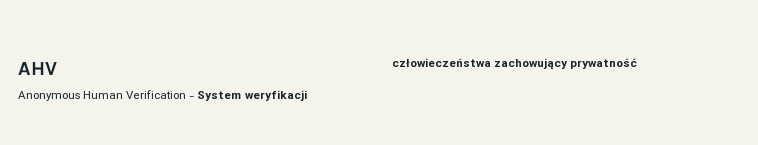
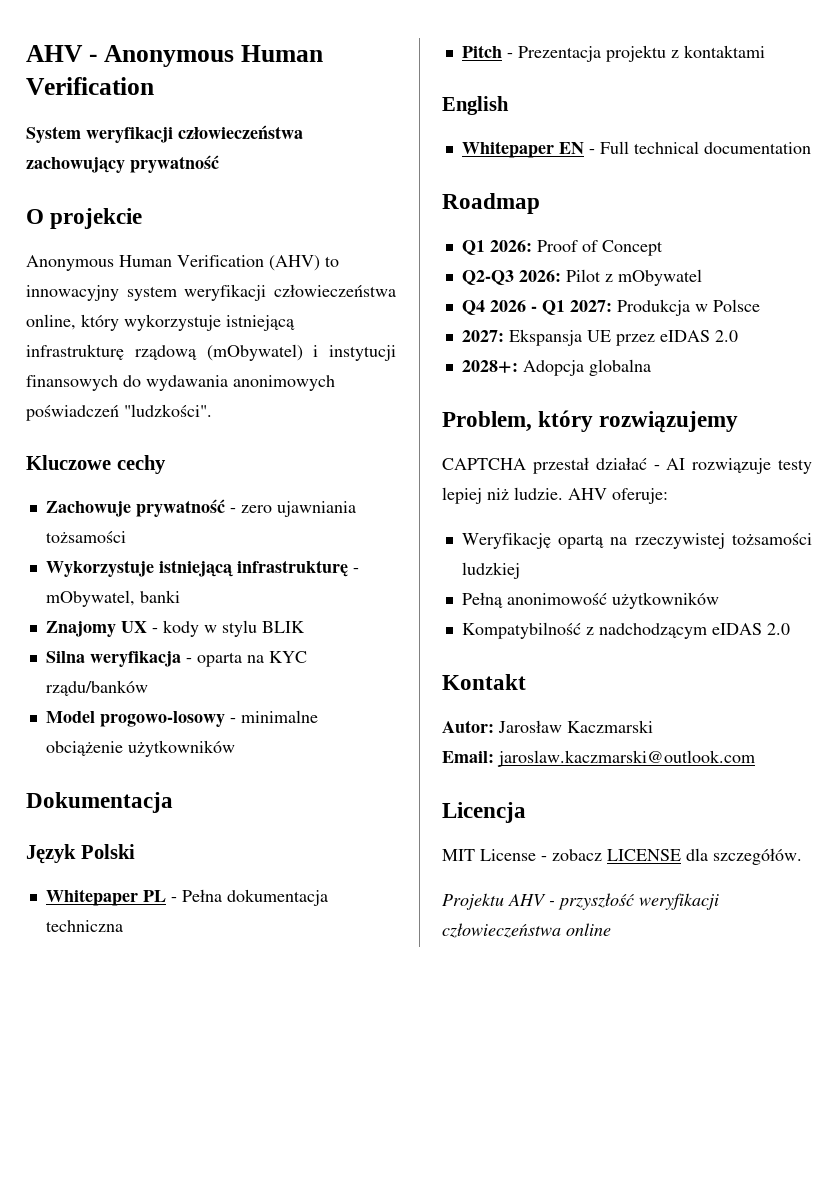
- AHV
- Anonymous Human Verification - System weryfikacji człowieczeństwa zachowujący prywatność
+ AHV - Anonymous Human Verification
+ System weryfikacji człowieczeństwa zachowujący prywatność
+ O projekcie
+ Anonymous Human Verification (AHV) to innowacyjny system weryfikacji człowieczeństwa online, który wykorzystuje istniejącą infrastrukturę rządową (mObywatel) i instytucji finansowych do wydawania anonimowych poświadczeń "ludzkości".
+ Kluczowe cechy
+ Zachowuje prywatność - zero ujawniania tożsamości
+ Wykorzystuje istniejącą infrastrukturę - mObywatel, banki
+ Znajomy UX - kody w stylu BLIK
+ Silna weryfikacja - oparta na KYC rządu/banków
+ Model progowo-losowy - minimalne obciążenie użytkowników
+ Dokumentacja
+ Język Polski
+ Whitepaper PL - Pełna dokumentacja techniczna
+ Pitch - Prezentacja projektu z kontaktami
+ English
+ Whitepaper EN - Full technical documentation
+ Roadmap
+ Q1 2026: Proof of Concept
+ Q2-Q3 2026: Pilot z mObywatel
+ Q4 2026 - Q1 2027: Produkcja w Polsce
+ 2027: Ekspansja UE przez eIDAS 2.0
+ 2028+: Adopcja globalna
+ Problem, który rozwiązujemy
+ CAPTCHA przestał działać - AI rozwiązuje testy lepiej niż ludzie. AHV oferuje:
+ Weryfikację opartą na rzeczywistej tożsamości ludzkiej
+ Pełną anonimowość użytkowników
+ Kompatybilność z nadchodzącym eIDAS 2.0
+ Kontakt
+ Autor: Jarosław Kaczmarski
+ Email: jaroslaw.kaczmarski@outlook.com
+ Licencja
+ MIT License - zobacz LICENSE dla szczegółów.
+ Projektu AHV - przyszłość weryfikacji człowieczeństwa online

